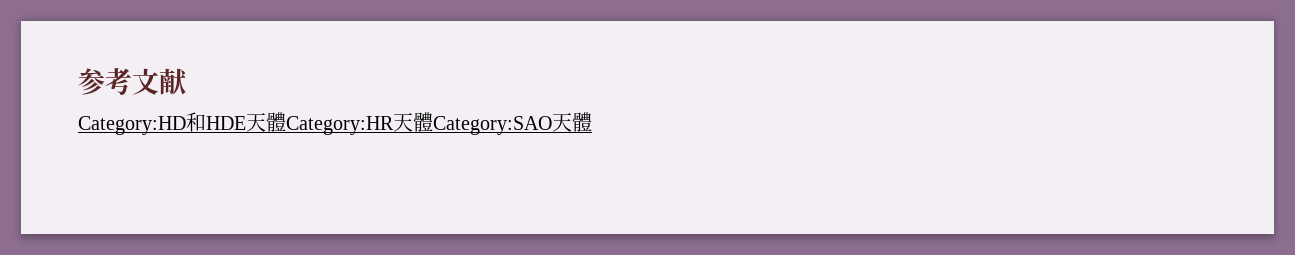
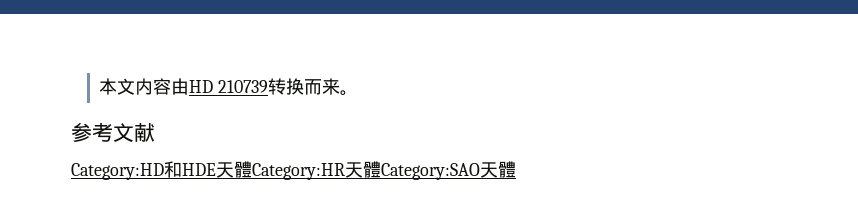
+ 本文内容由HD 210739转换而来。

